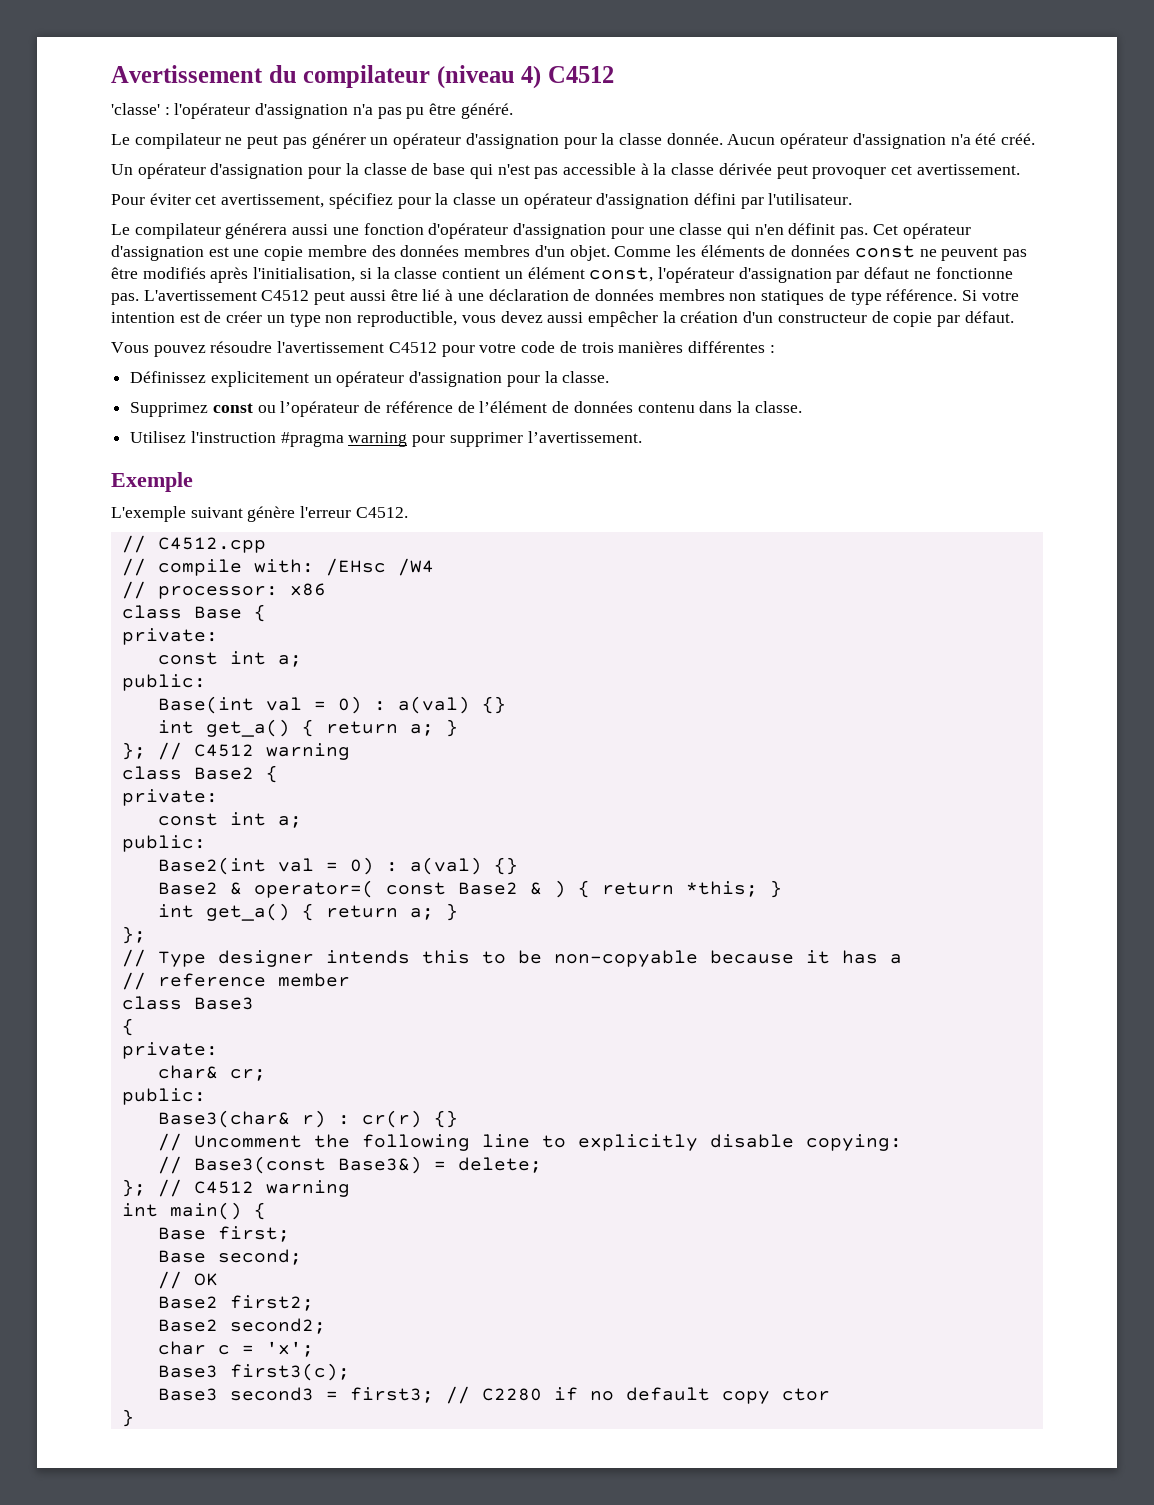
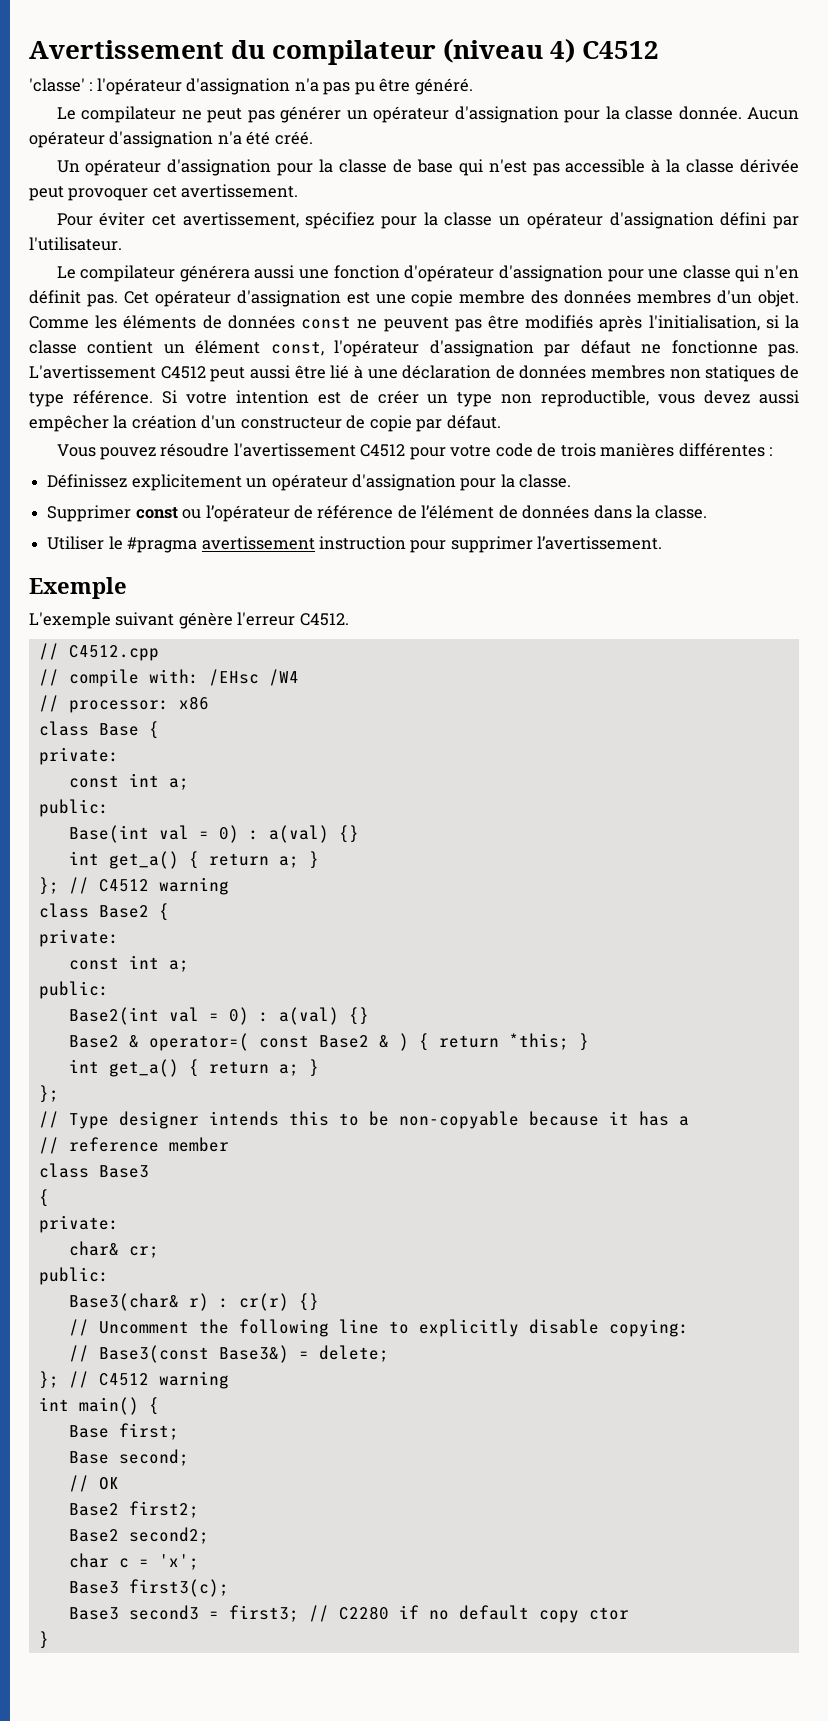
- Supprimez const ou l’opérateur de référence de l’élément de données contenu dans la classe.
+ Supprimer const ou l’opérateur de référence de l’élément de données dans la classe.
- Utilisez l'instruction #pragma warning pour supprimer l’avertissement.
+ Utiliser le #pragma avertissement instruction pour supprimer l’avertissement.

